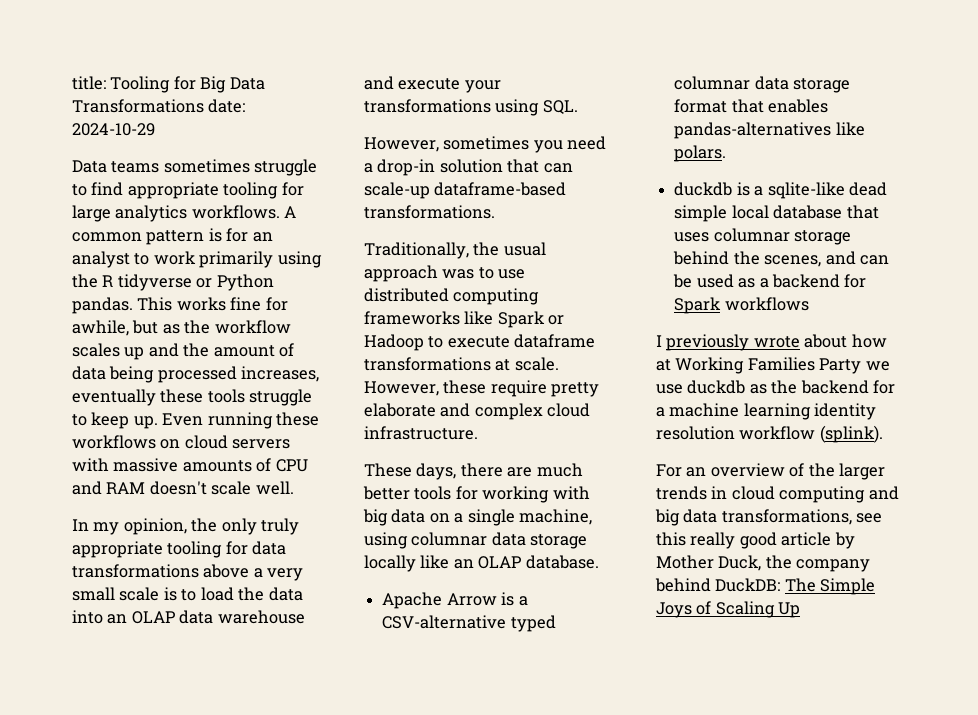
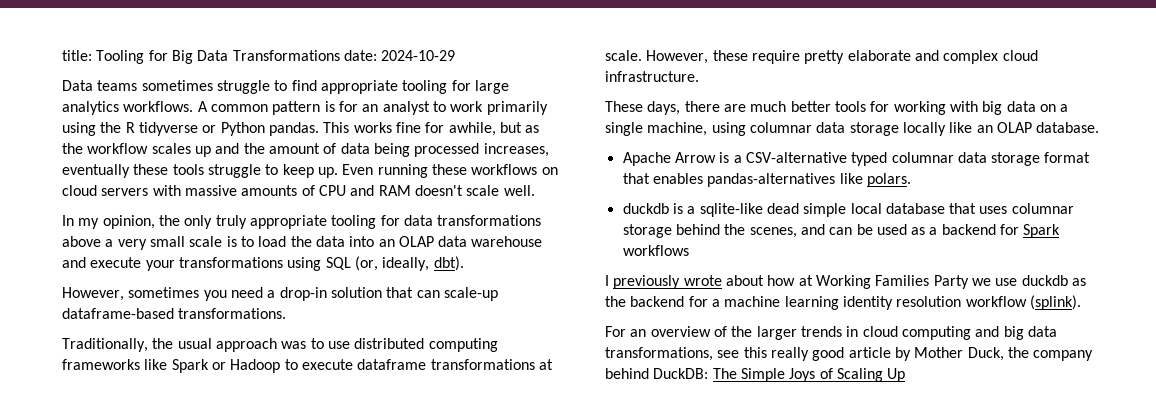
- In my opinion, the only truly appropriate tooling for data transformations above a very small scale is to load the data into an OLAP data warehouse and execute your transformations using SQL.
+ In my opinion, the only truly appropriate tooling for data transformations above a very small scale is to load the data into an OLAP data warehouse and execute your transformations using SQL (or, ideally, dbt).

